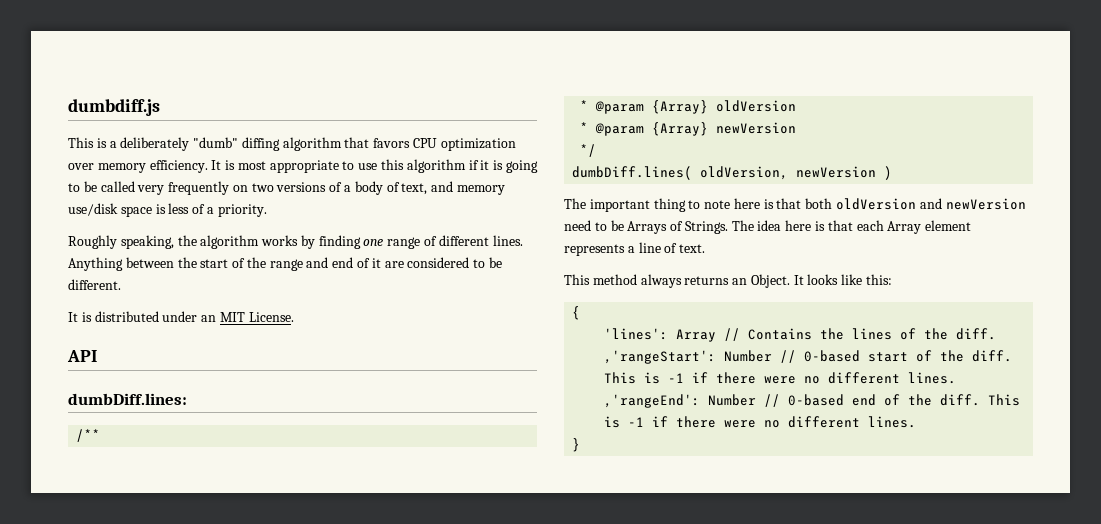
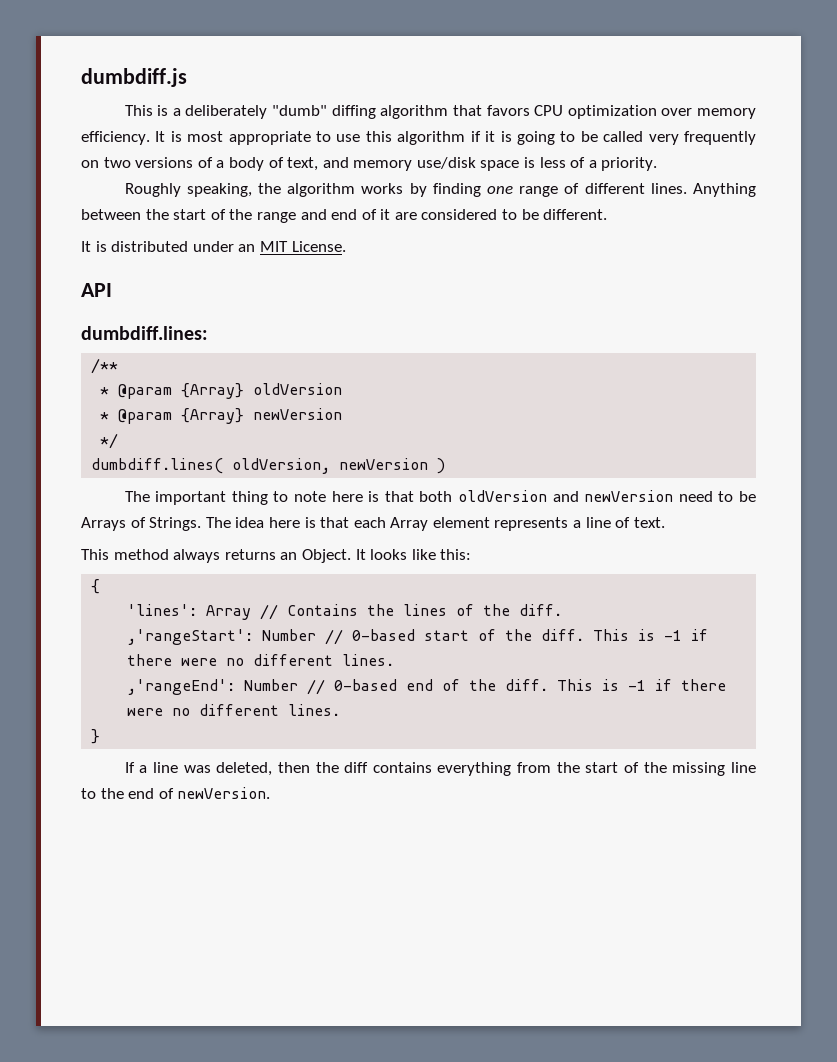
- dumbDiff.lines:
+ dumbdiff.lines:
- dumbDiff.lines( oldVersion, newVersion )
+ dumbdiff.lines( oldVersion, newVersion )
+ If a line was deleted, then the diff contains everything from the start of the missing line to the end of newVersion.

